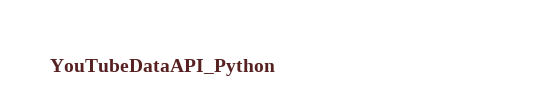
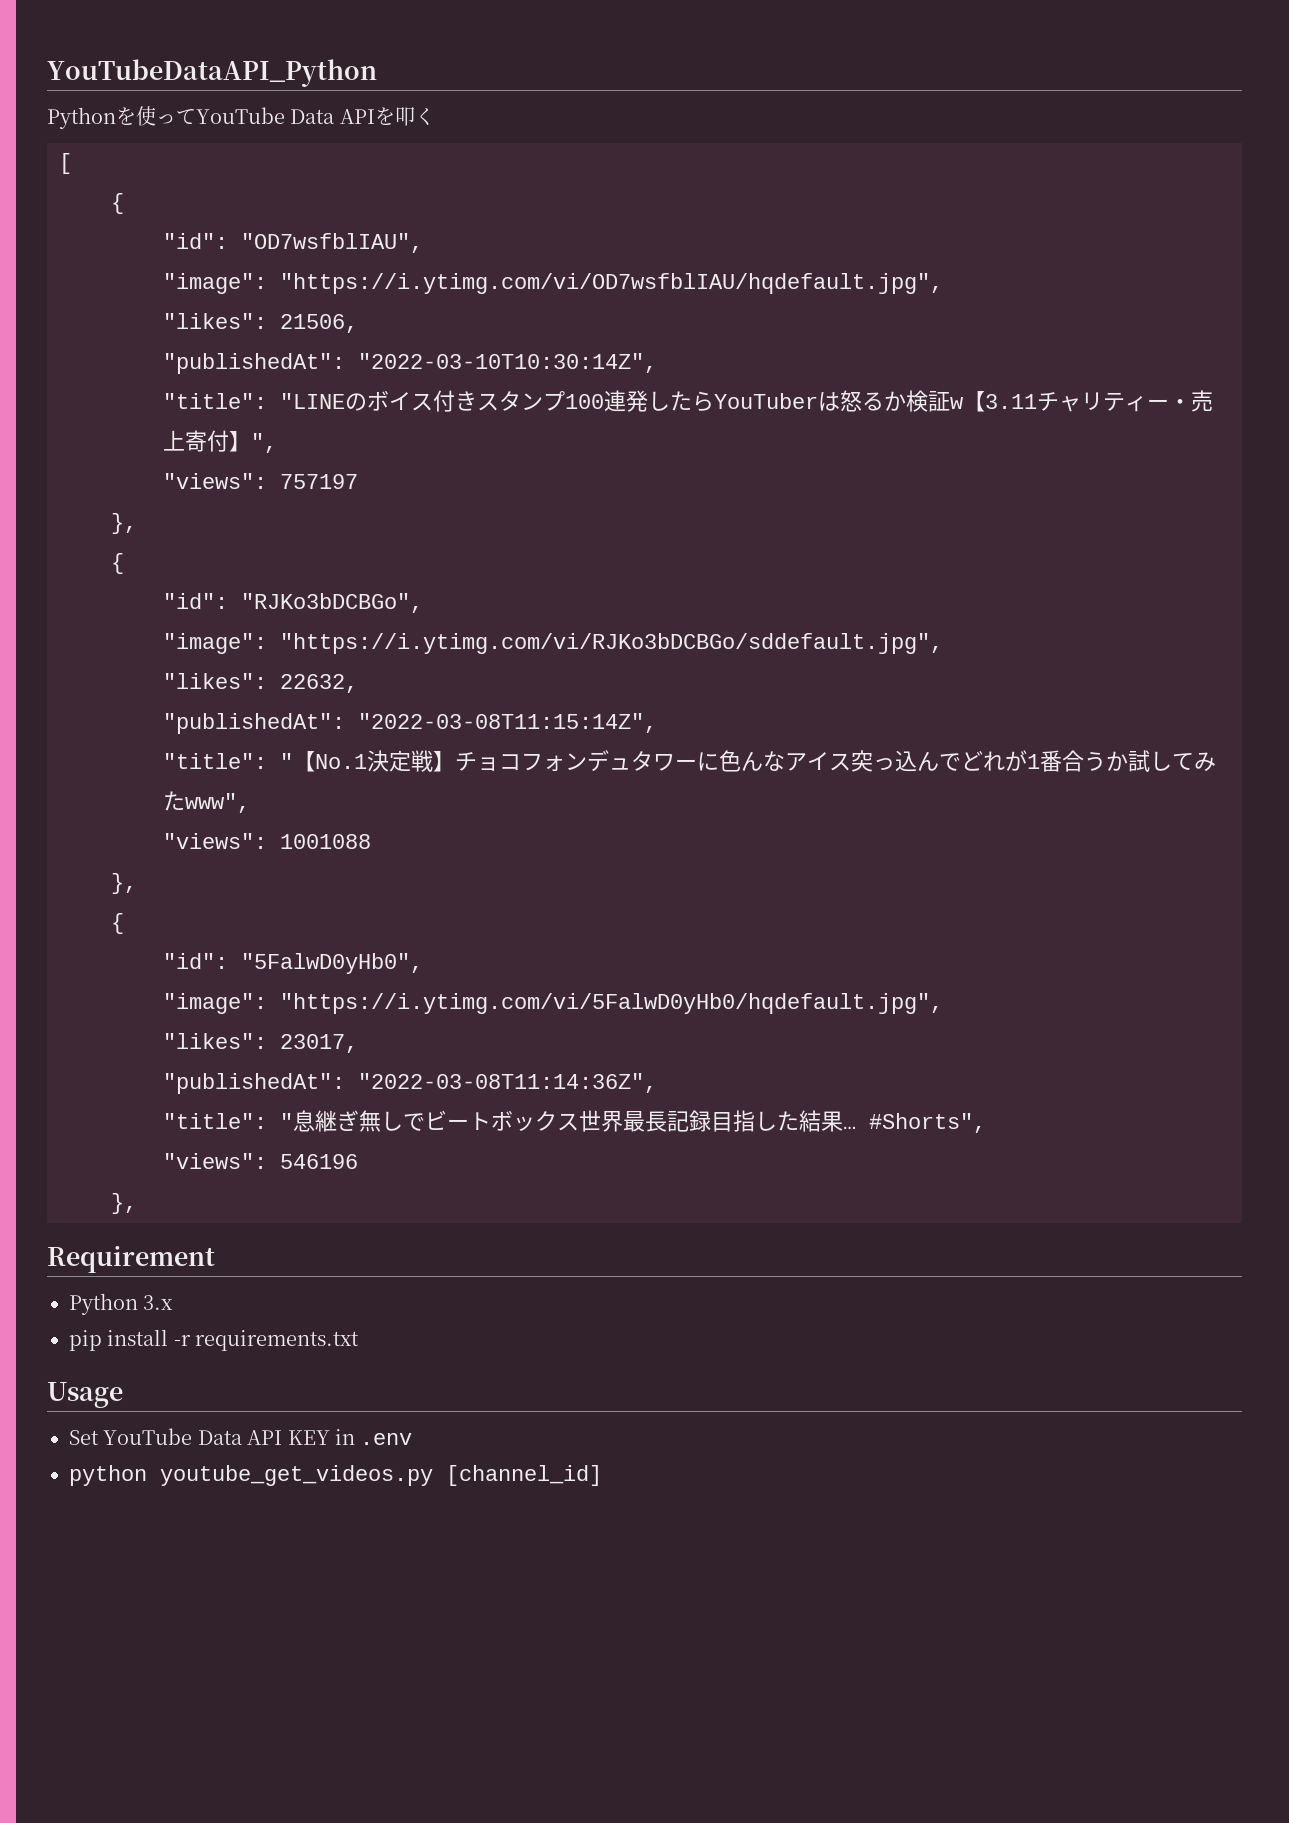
+ Pythonを使ってYouTube Data APIを叩く
+ [
+ {
+ "id": "OD7wsfblIAU",
+ "image": "https://i.ytimg.com/vi/OD7wsfblIAU/hqdefault.jpg",
+ "likes": 21506,
+ "publishedAt": "2022-03-10T10:30:14Z",
+ "title": "LINEのボイス付きスタンプ100連発したらYouTuberは怒るか検証w【3.11チャリティー・売上寄付】",
+ "views": 757197
+ },
+ {
+ "id": "RJKo3bDCBGo",
+ "image": "https://i.ytimg.com/vi/RJKo3bDCBGo/sddefault.jpg",
+ "likes": 22632,
+ "publishedAt": "2022-03-08T11:15:14Z",
+ "title": "【No.1決定戦】チョコフォンデュタワーに色んなアイス突っ込んでどれが1番合うか試してみたwww",
+ "views": 1001088
+ },
+ {
+ "id": "5FalwD0yHb0",
+ "image": "https://i.ytimg.com/vi/5FalwD0yHb0/hqdefault.jpg",
+ "likes": 23017,
+ "publishedAt": "2022-03-08T11:14:36Z",
+ "title": "息継ぎ無しでビートボックス世界最長記録目指した結果… #Shorts",
+ "views": 546196
+ },
+ Requirement
+ Python 3.x
+ pip install -r requirements.txt
+ Usage
+ Set YouTube Data API KEY in .env
+ python youtube_get_videos.py [channel_id]

